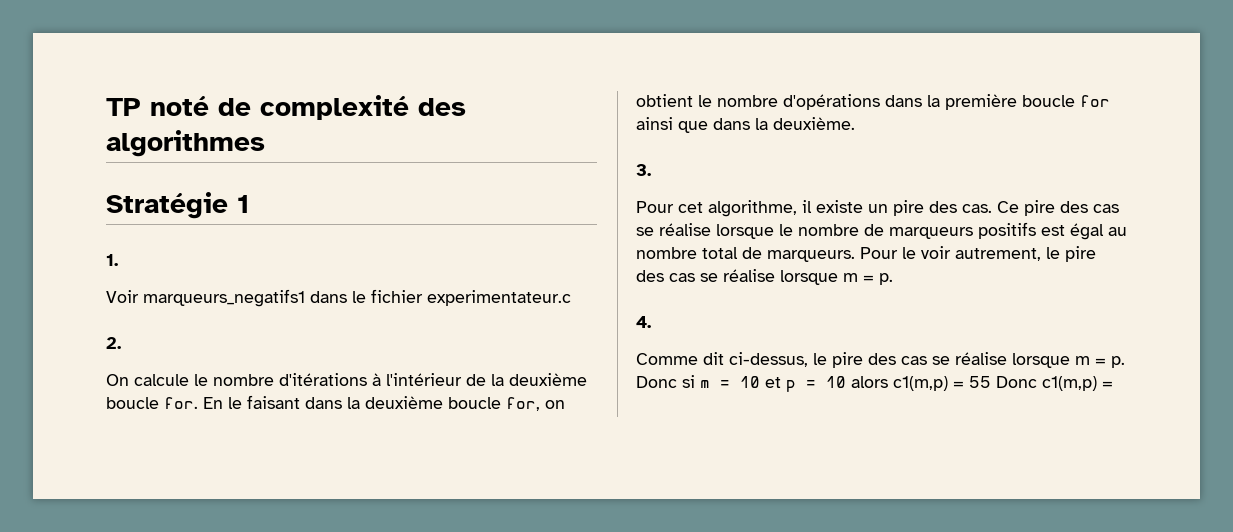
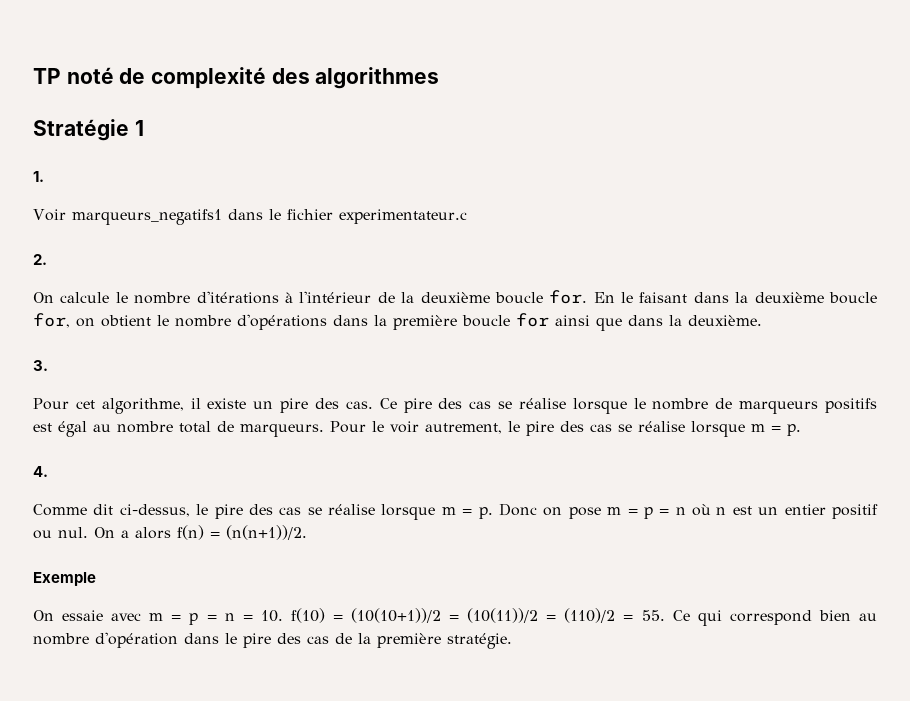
- Comme dit ci-dessus, le pire des cas se réalise lorsque m = p. Donc si m = 10 et p = 10 alors c1(m,p) = 55 Donc c1(m,p) =
+ Comme dit ci-dessus, le pire des cas se réalise lorsque m = p. Donc on pose m = p = n où n est un entier positif ou nul. On a alors f(n) = (n(n+1))/2.
+ Exemple
+ On essaie avec m = p = n = 10. f(10) = (10(10+1))/2 = (10(11))/2 = (110)/2 = 55. Ce qui correspond bien au nombre d'opération dans le pire des cas de la première stratégie.

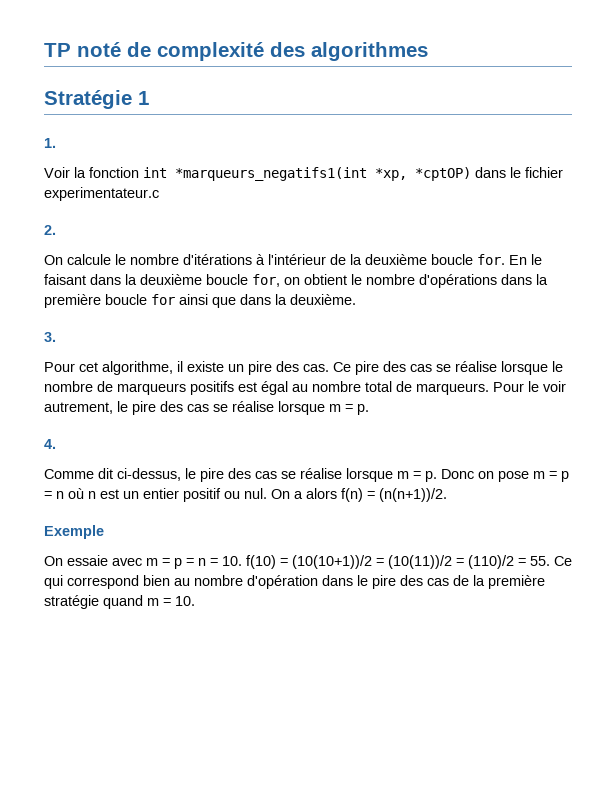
- Voir marqueurs_negatifs1 dans le fichier experimentateur.c
+ Voir la fonction int *marqueurs_negatifs1(int *xp, *cptOP) dans le fichier experimentateur.c
- On essaie avec m = p = n = 10. f(10) = (10(10+1))/2 = (10(11))/2 = (110)/2 = 55. Ce qui correspond bien au nombre d'opération dans le pire des cas de la première stratégie.
+ On essaie avec m = p = n = 10. f(10) = (10(10+1))/2 = (10(11))/2 = (110)/2 = 55. Ce qui correspond bien au nombre d'opération dans le pire des cas de la première stratégie quand m = 10.

